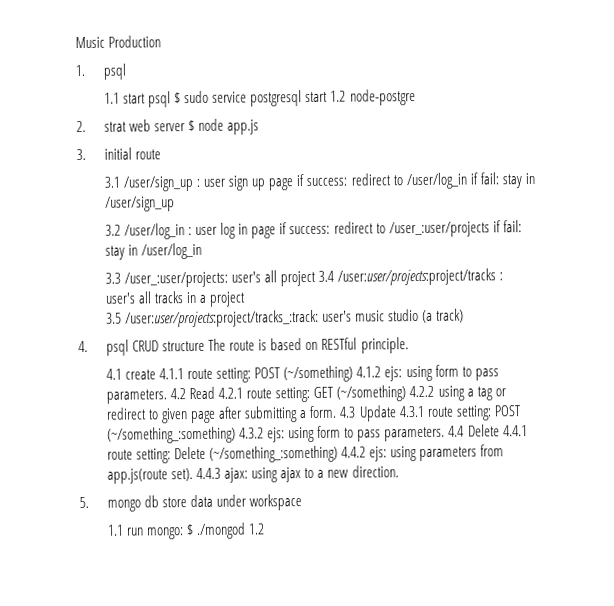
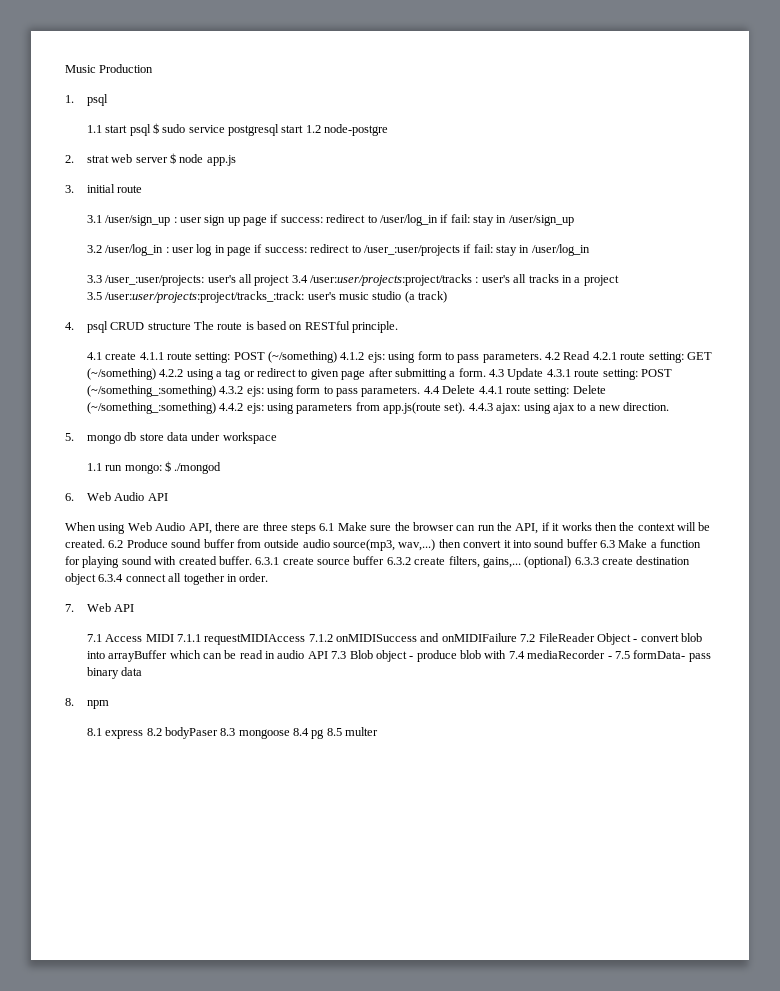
- 1.1 run mongo: $ ./mongod 1.2
+ 1.1 run mongo: $ ./mongod
+ 6. Web Audio API
+ When using Web Audio API, there are three steps 6.1 Make sure the browser can run the API, if it works then the context will be created. 6.2 Produce sound buffer from outside audio source(mp3, wav,...) then convert it into sound buffer 6.3 Make a function for playing sound with created buffer. 6.3.1 create source buffer 6.3.2 create filters, gains,... (optional) 6.3.3 create destination object 6.3.4 connect all together in order.
+ 7. Web API
+ 7.1 Access MIDI 7.1.1 requestMIDIAccess 7.1.2 onMIDISuccess and onMIDIFailure 7.2 FileReader Object - convert blob into arrayBuffer which can be read in audio API 7.3 Blob object - produce blob with 7.4 mediaRecorder - 7.5 formData- pass binary data
+ 8. npm
+ 8.1 express 8.2 bodyPaser 8.3 mongoose 8.4 pg 8.5 multer

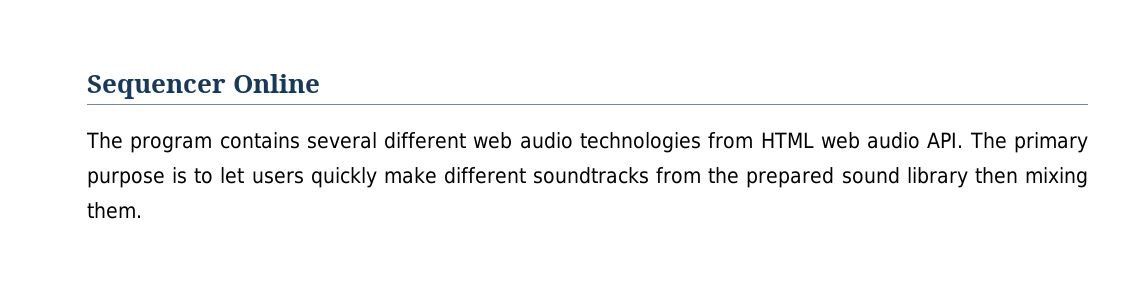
- Music Production
- 1. psql
- 1.1 start psql $ sudo service postgresql start 1.2 node-postgre
- 2. strat web server $ node app.js
- 3. initial route
- 3.1 /user/sign_up : user sign up page if success: redirect to /user/log_in if fail: stay in /user/sign_up
- 3.2 /user/log_in : user log in page if success: redirect to /user_:user/projects if fail: stay in /user/log_in
- 3.3 /user_:user/projects: user's all project 3.4 /user:user/projects:project/tracks : user's all tracks in a project
- 3.5 /user:user/projects:project/tracks_:track: user's music studio (a track)
- 4. psql CRUD structure The route is based on RESTful principle.
- 4.1 create 4.1.1 route setting: POST (~/something) 4.1.2 ejs: using form to pass parameters. 4.2 Read 4.2.1 route setting: GET (~/something) 4.2.2 using a tag or redirect to given page after submitting a form. 4.3 Update 4.3.1 route setting: POST (~/something_:something) 4.3.2 ejs: using form to pass parameters. 4.4 Delete 4.4.1 route setting: Delete (~/something_:something) 4.4.2 ejs: using parameters from app.js(route set). 4.4.3 ajax: using ajax to a new direction.
- 5. mongo db store data under workspace
- 1.1 run mongo: $ ./mongod
- 6. Web Audio API
- When using Web Audio API, there are three steps 6.1 Make sure the browser can run the API, if it works then the context will be created. 6.2 Produce sound buffer from outside audio source(mp3, wav,...) then convert it into sound buffer 6.3 Make a function for playing sound with created buffer. 6.3.1 create source buffer 6.3.2 create filters, gains,... (optional) 6.3.3 create destination object 6.3.4 connect all together in order.
- 7. Web API
- 7.1 Access MIDI 7.1.1 requestMIDIAccess 7.1.2 onMIDISuccess and onMIDIFailure 7.2 FileReader Object - convert blob into arrayBuffer which can be read in audio API 7.3 Blob object - produce blob with 7.4 mediaRecorder - 7.5 formData- pass binary data
- 8. npm
- 8.1 express 8.2 bodyPaser 8.3 mongoose 8.4 pg 8.5 multer
+ Sequencer Online
+ The program contains several different web audio technologies from HTML web audio API. The primary purpose is to let users quickly make different soundtracks from the prepared sound library then mixing them.

